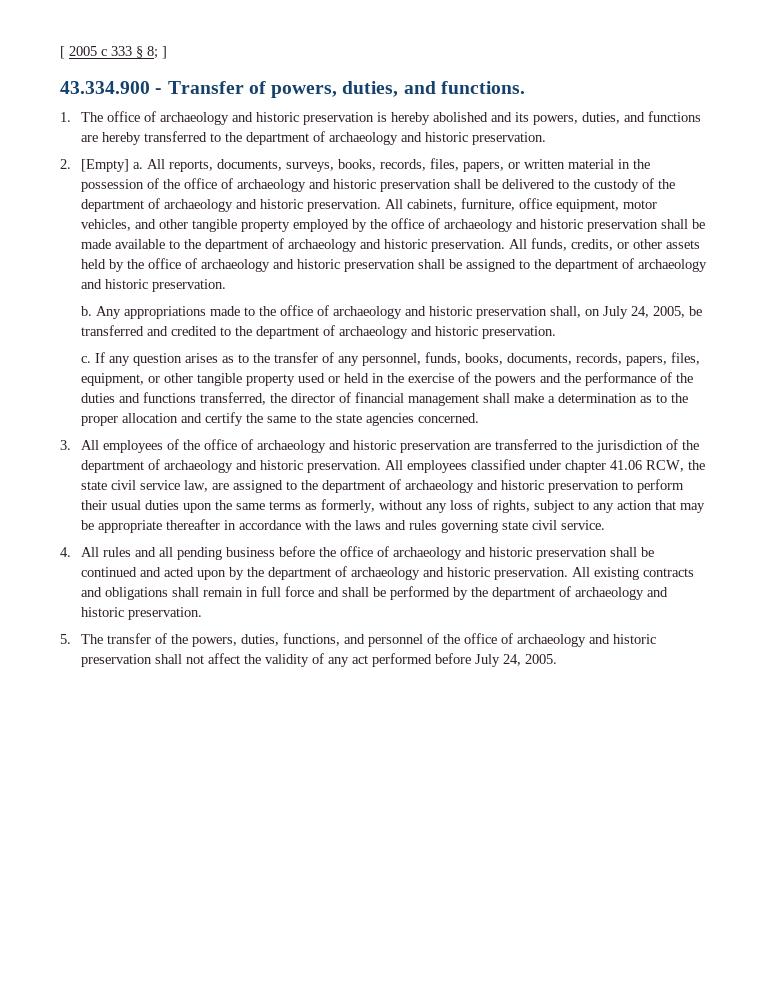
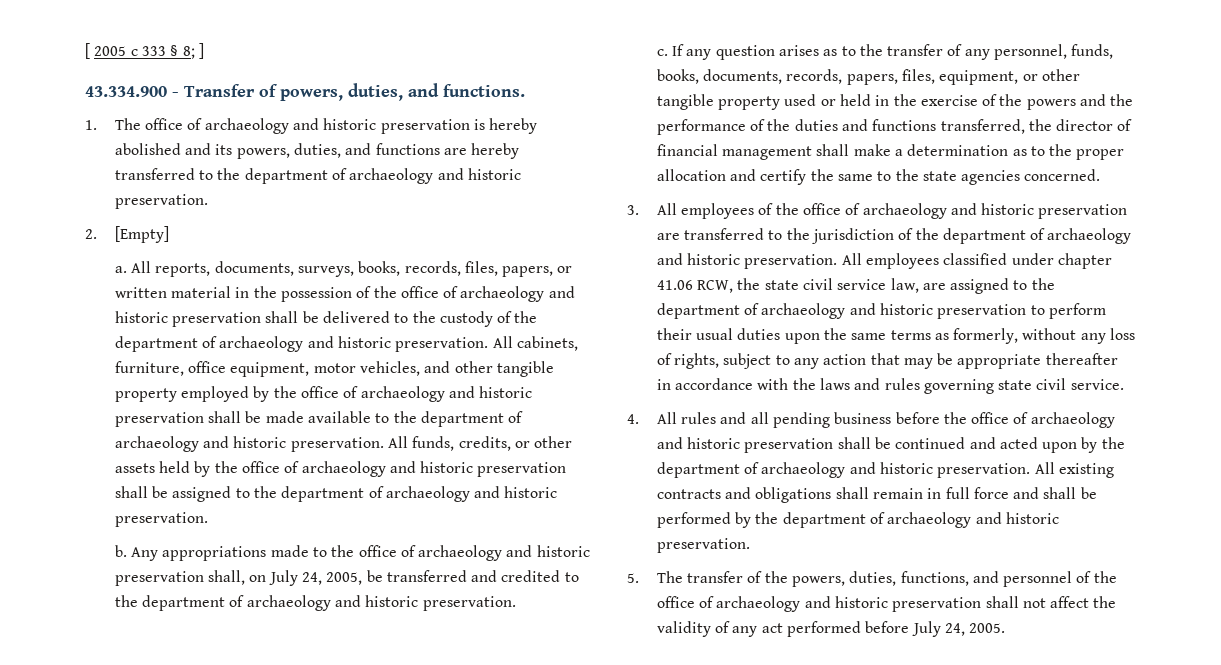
- 2. [Empty] a.
+ 2. [Empty]
+ a.

